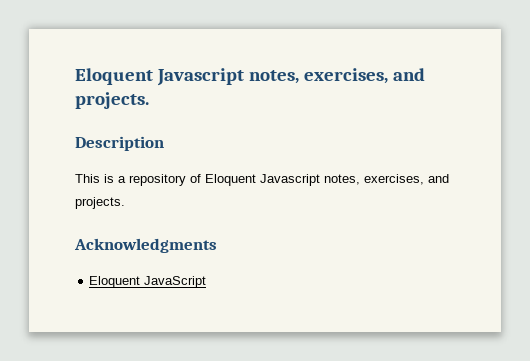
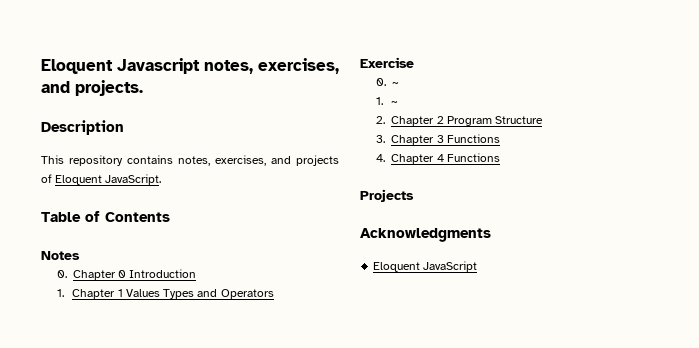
- This is a repository of Eloquent Javascript notes, exercises, and projects.
+ This repository contains notes, exercises, and projects of Eloquent JavaScript.
+ Table of Contents
+ Notes
+ 0. Chapter 0 Introduction
+ 1. Chapter 1 Values Types and Operators
+ Exercise
+ 0. ~
+ 1. ~
+ 2. Chapter 2 Program Structure
+ 3. Chapter 3 Functions
+ 4. Chapter 4 Functions
+ Projects

